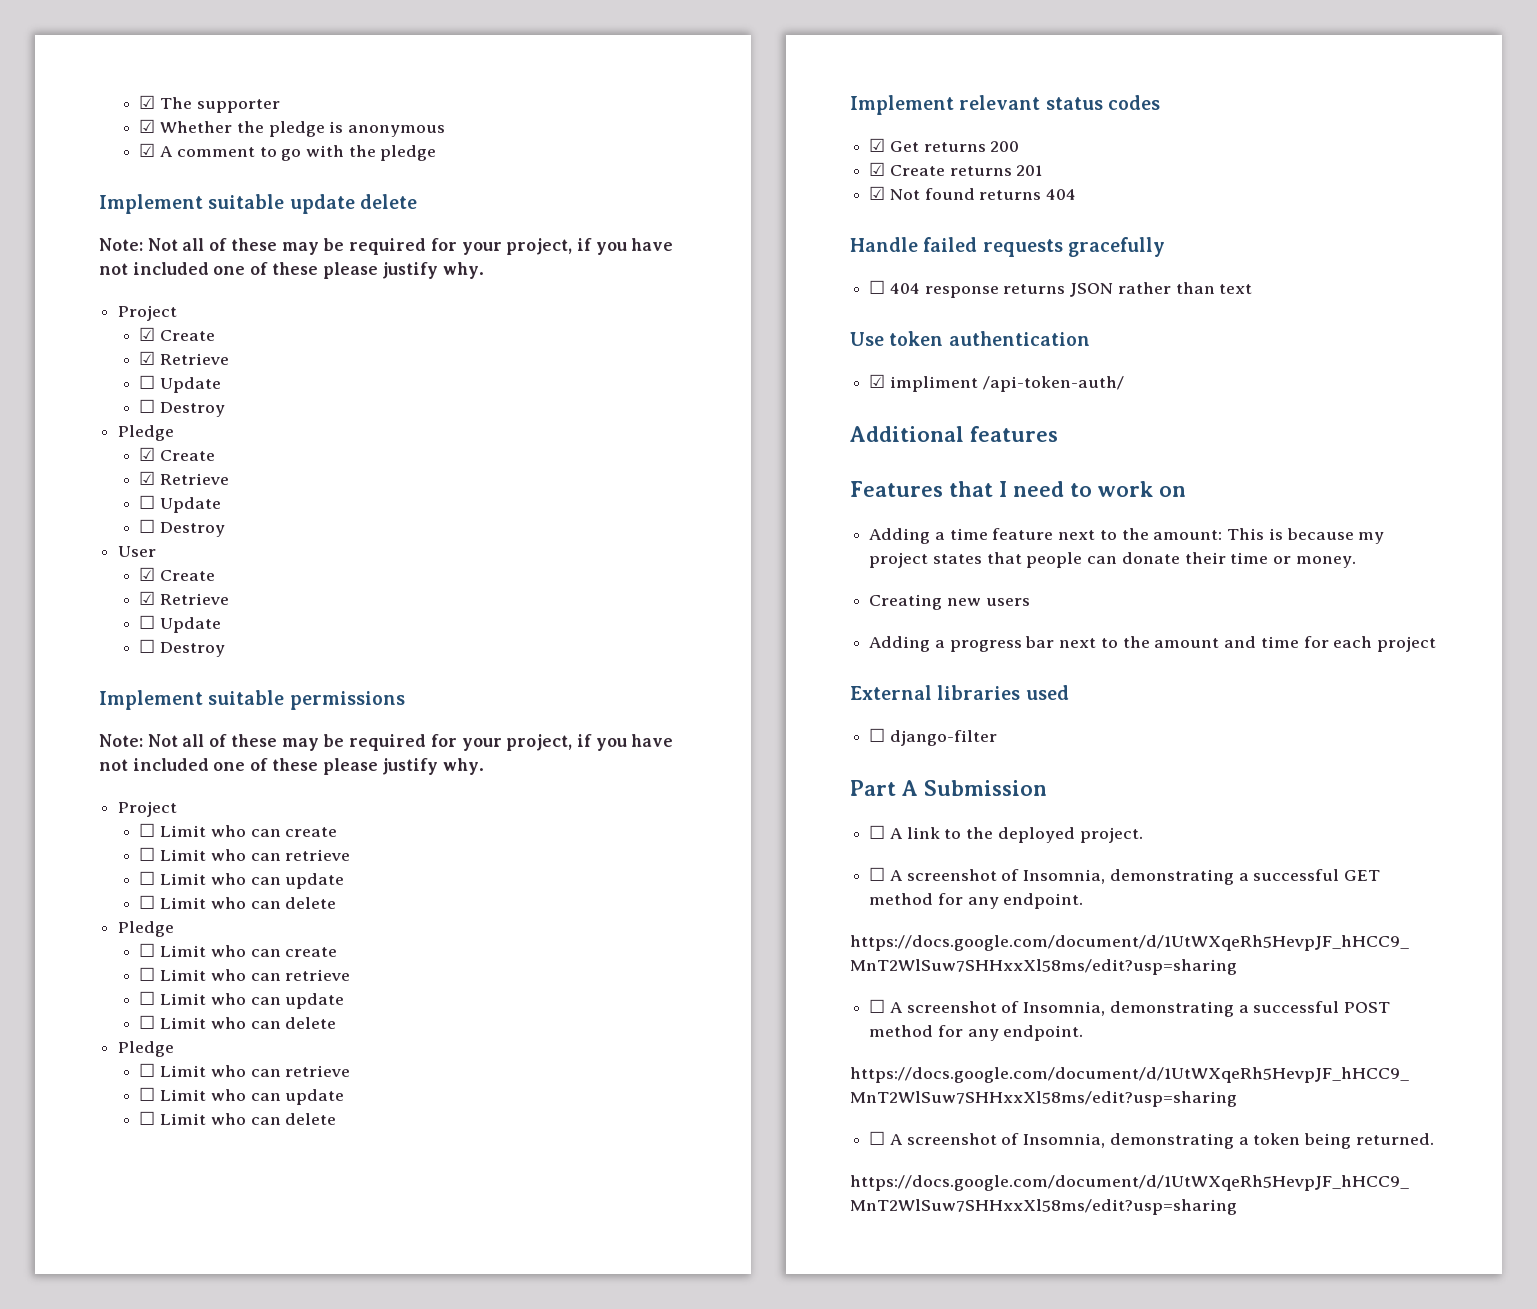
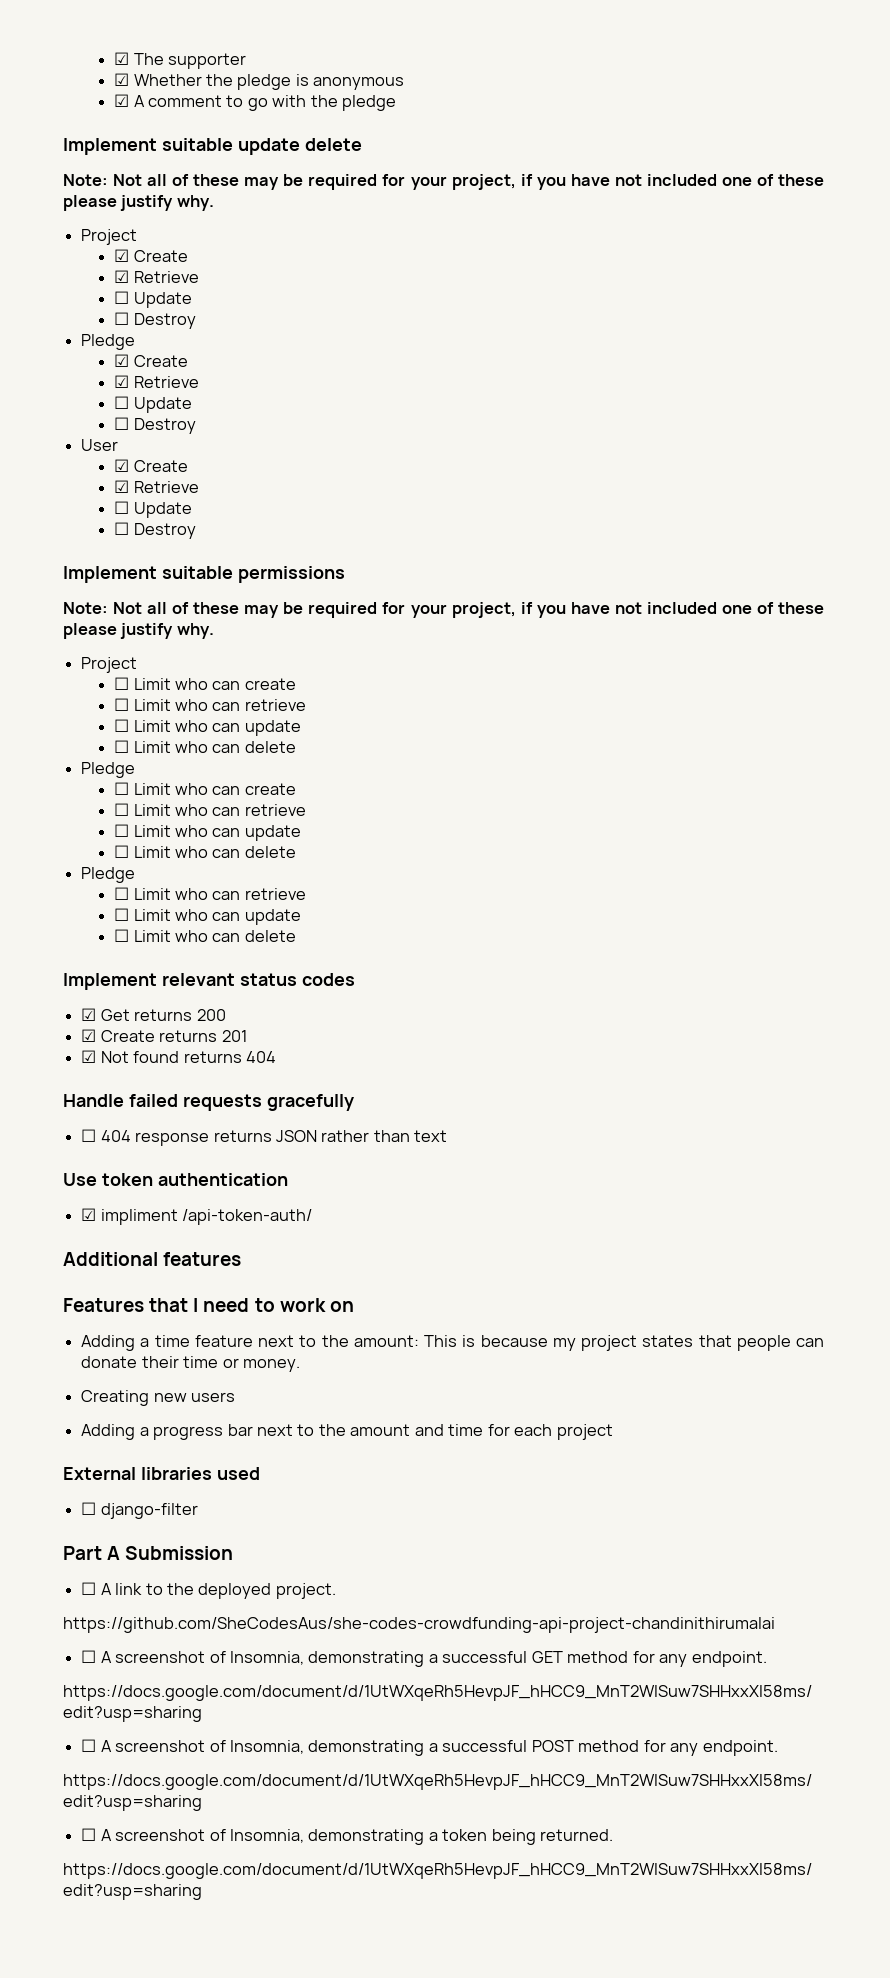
+ https://github.com/SheCodesAus/she-codes-crowdfunding-api-project-chandinithirumalai

